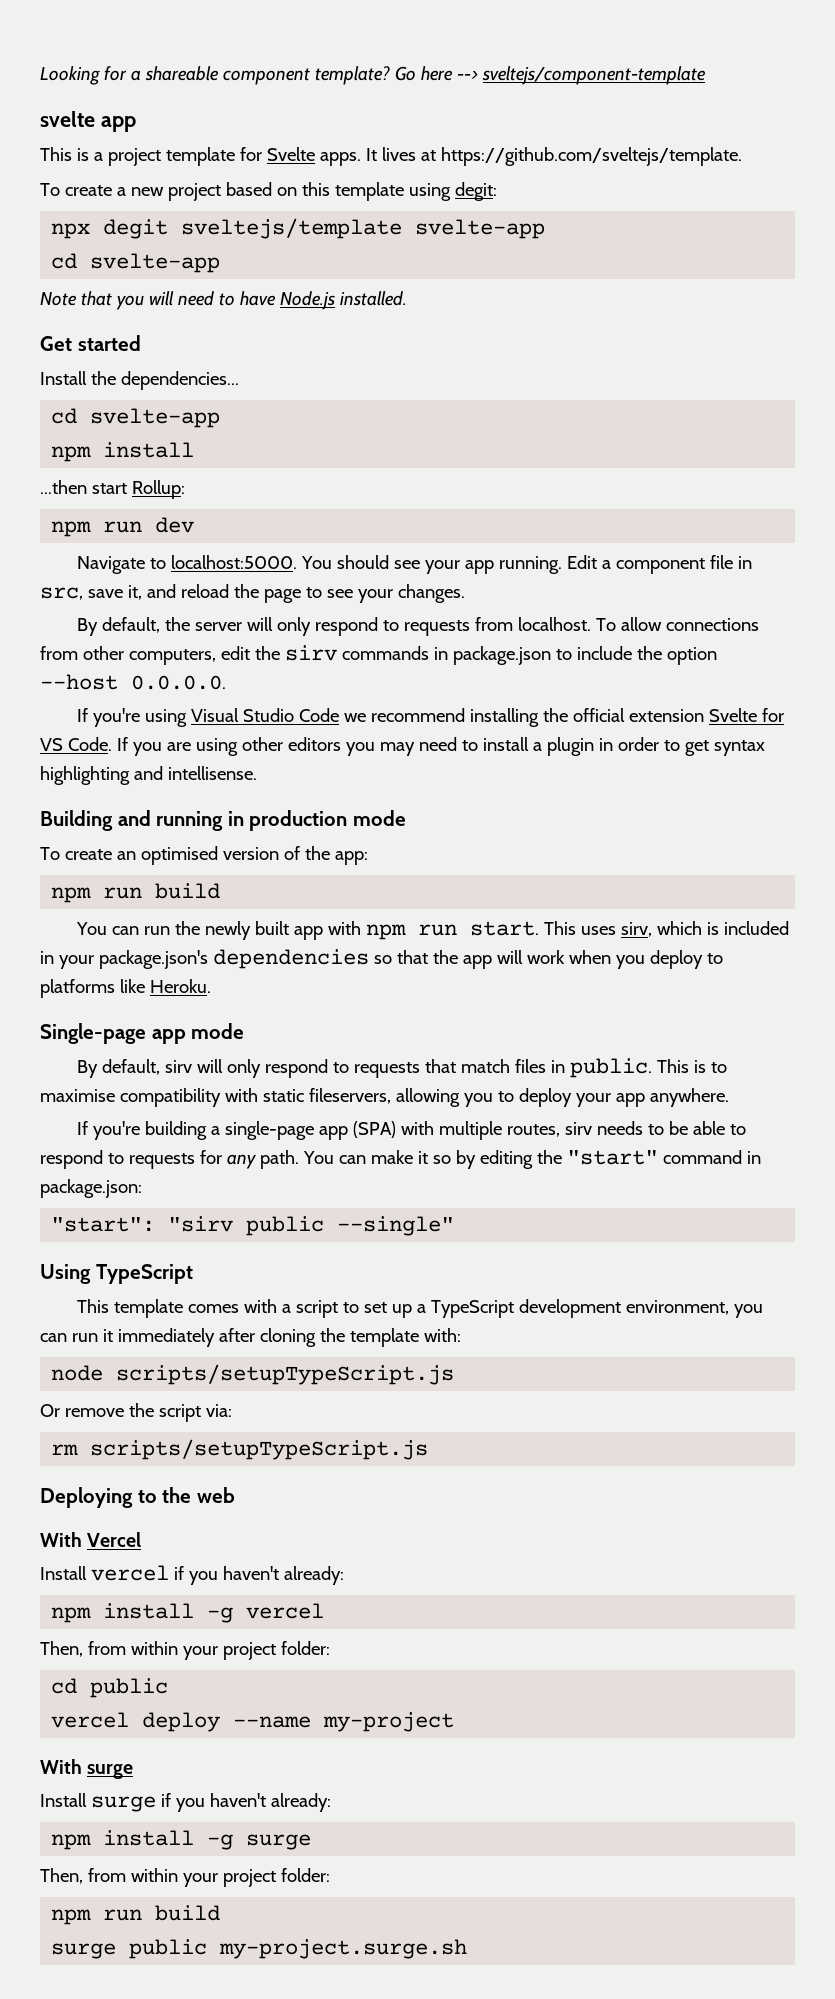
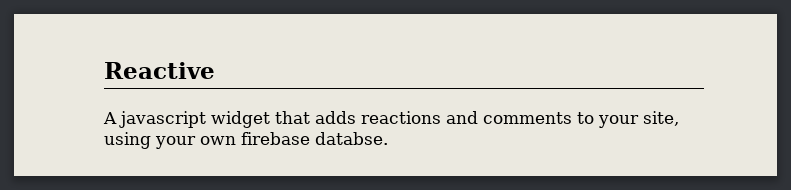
- Looking for a shareable component template? Go here --> sveltejs/component-template
- svelte app
- This is a project template for Svelte apps. It lives at https://github.com/sveltejs/template.
- To create a new project based on this template using degit:
- npx degit sveltejs/template svelte-app
- cd svelte-app
- Note that you will need to have Node.js installed.
- Get started
- Install the dependencies...
- cd svelte-app
- npm install
- ...then start Rollup:
- npm run dev
- Navigate to localhost:5000. You should see your app running. Edit a component file in src, save it, and reload the page to see your changes.
- By default, the server will only respond to requests from localhost. To allow connections from other computers, edit the sirv commands in package.json to include the option --host 0.0.0.0.
- If you're using Visual Studio Code we recommend installing the official extension Svelte for VS Code. If you are using other editors you may need to install a plugin in order to get syntax highlighting and intellisense.
- Building and running in production mode
- To create an optimised version of the app:
- npm run build
- You can run the newly built app with npm run start. This uses sirv, which is included in your package.json's dependencies so that the app will work when you deploy to platforms like Heroku.
- Single-page app mode
- By default, sirv will only respond to requests that match files in public. This is to maximise compatibility with static fileservers, allowing you to deploy your app anywhere.
- If you're building a single-page app (SPA) with multiple routes, sirv needs to be able to respond to requests for any path. You can make it so by editing the "start" command in package.json:
- "start": "sirv public --single"
- Using TypeScript
- This template comes with a script to set up a TypeScript development environment, you can run it immediately after cloning the template with:
- node scripts/setupTypeScript.js
- Or remove the script via:
- rm scripts/setupTypeScript.js
- Deploying to the web
- With Vercel
- Install vercel if you haven't already:
- npm install -g vercel
- Then, from within your project folder:
- cd public
- vercel deploy --name my-project
- With surge
- Install surge if you haven't already:
- npm install -g surge
- Then, from within your project folder:
- npm run build
- surge public my-project.surge.sh
+ Reactive
+ A javascript widget that adds reactions and comments to your site, using your own firebase databse.

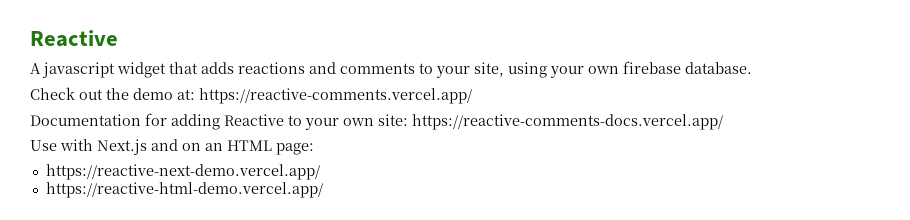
- A javascript widget that adds reactions and comments to your site, using your own firebase databse.
+ A javascript widget that adds reactions and comments to your site, using your own firebase database.
+ Check out the demo at: https://reactive-comments.vercel.app/
+ Documentation for adding Reactive to your own site: https://reactive-comments-docs.vercel.app/
+ Use with Next.js and on an HTML page:
+ https://reactive-next-demo.vercel.app/
+ https://reactive-html-demo.vercel.app/

